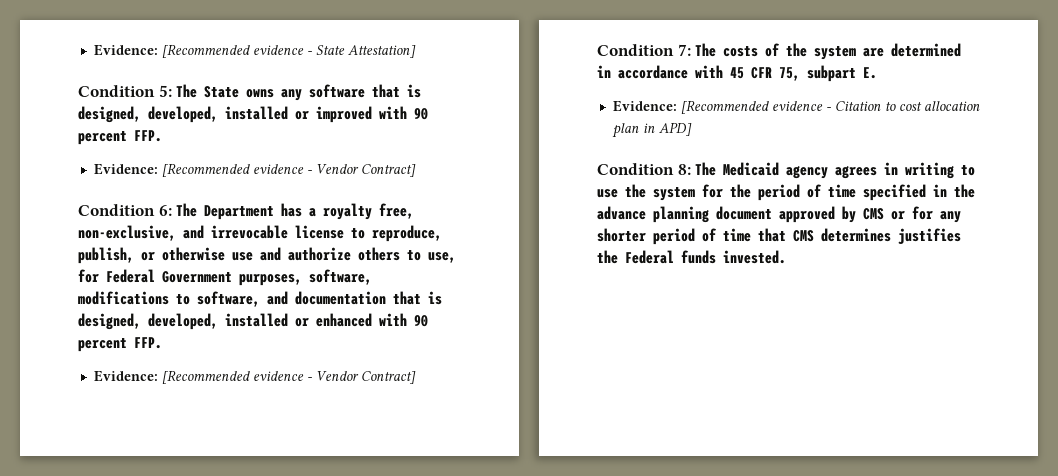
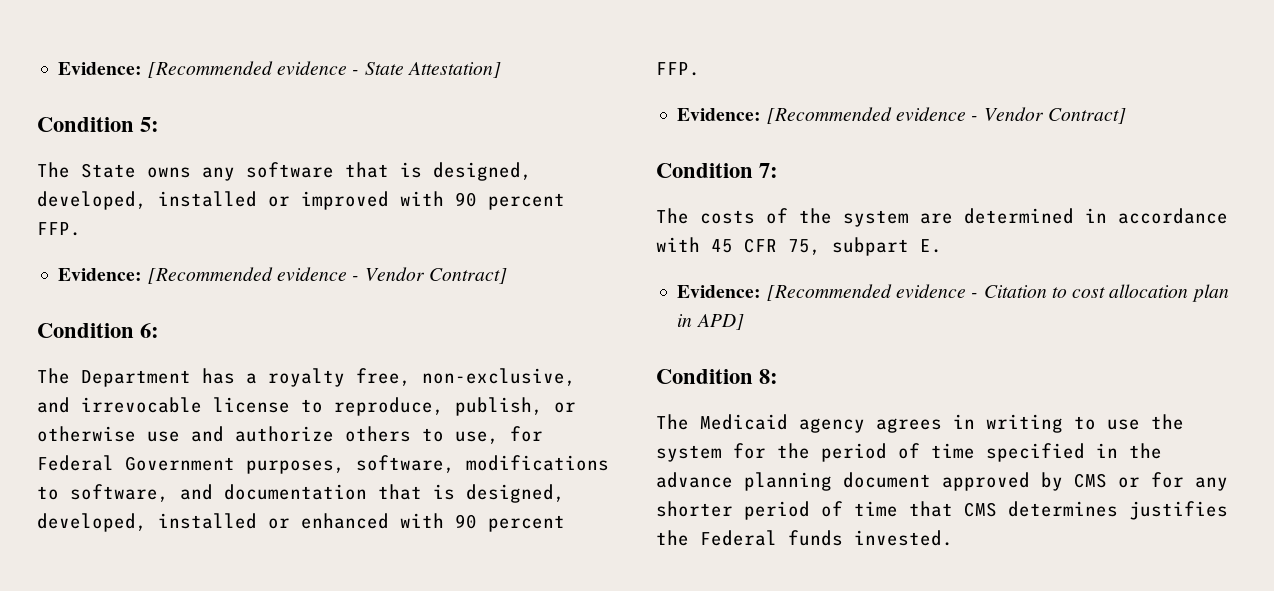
- Condition 5: The State owns any software that is designed, developed, installed or improved with 90 percent FFP.
+ Condition 5:
+ The State owns any software that is designed, developed, installed or improved with 90 percent FFP.
- Condition 6: The Department has a royalty free, non-exclusive, and irrevocable license to reproduce, publish, or otherwise use and authorize others to use, for Federal Government purposes, software, modifications to software, and documentation that is designed, developed, installed or enhanced with 90 percent FFP.
+ Condition 6:
+ The Department has a royalty free, non-exclusive, and irrevocable license to reproduce, publish, or otherwise use and authorize others to use, for Federal Government purposes, software, modifications to software, and documentation that is designed, developed, installed or enhanced with 90 percent FFP.
- Condition 7: The costs of the system are determined in accordance with 45 CFR 75, subpart E.
+ Condition 7:
+ The costs of the system are determined in accordance with 45 CFR 75, subpart E.
- Condition 8: The Medicaid agency agrees in writing to use the system for the period of time specified in the advance planning document approved by CMS or for any shorter period of time that CMS determines justifies the Federal funds invested.
+ Condition 8:
+ The Medicaid agency agrees in writing to use the system for the period of time specified in the advance planning document approved by CMS or for any shorter period of time that CMS determines justifies the Federal funds invested.

